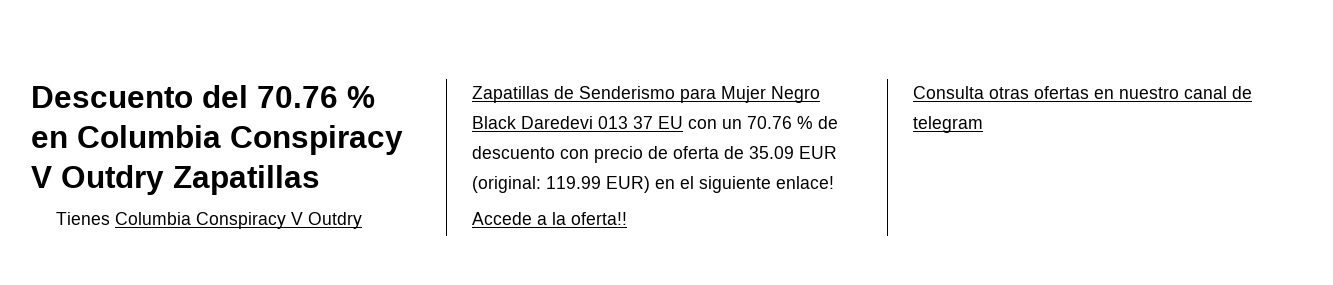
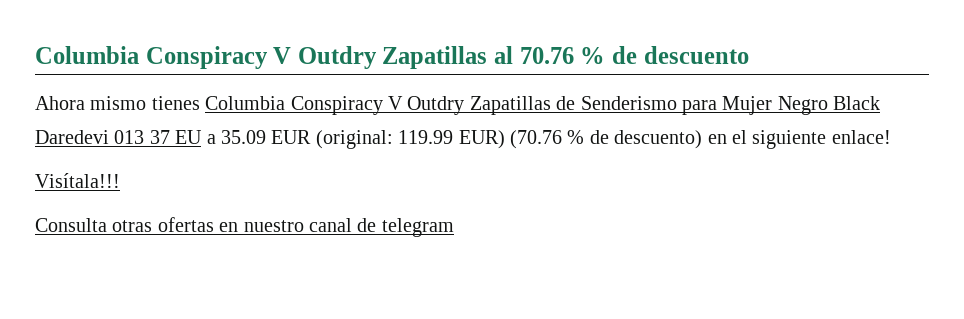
- Descuento del 70.76 % en Columbia Conspiracy V Outdry Zapatillas
- Tienes Columbia Conspiracy V Outdry Zapatillas de Senderismo para Mujer Negro Black Daredevi 013 37 EU con un 70.76 % de descuento con precio de oferta de 35.09 EUR (original: 119.99 EUR) en el siguiente enlace!
+ Columbia Conspiracy V Outdry Zapatillas al 70.76 % de descuento
+ Ahora mismo tienes Columbia Conspiracy V Outdry Zapatillas de Senderismo para Mujer Negro Black Daredevi 013 37 EU a 35.09 EUR (original: 119.99 EUR) (70.76 % de descuento) en el siguiente enlace!
- Accede a la oferta!!
+ Visítala!!!

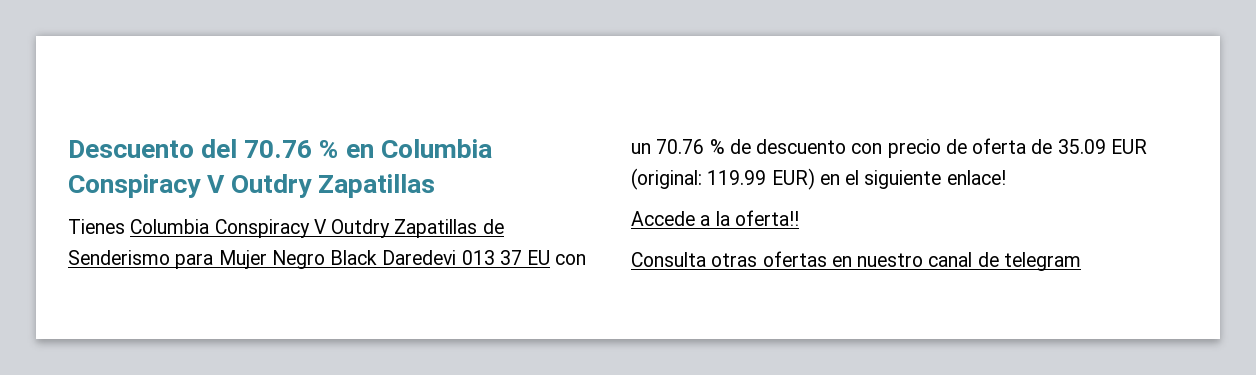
- Columbia Conspiracy V Outdry Zapatillas al 70.76 % de descuento
- Ahora mismo tienes Columbia Conspiracy V Outdry Zapatillas de Senderismo para Mujer Negro Black Daredevi 013 37 EU a 35.09 EUR (original: 119.99 EUR) (70.76 % de descuento) en el siguiente enlace!
+ Descuento del 70.76 % en Columbia Conspiracy V Outdry Zapatillas
+ Tienes Columbia Conspiracy V Outdry Zapatillas de Senderismo para Mujer Negro Black Daredevi 013 37 EU con un 70.76 % de descuento con precio de oferta de 35.09 EUR (original: 119.99 EUR) en el siguiente enlace!
- Visítala!!!
+ Accede a la oferta!!

